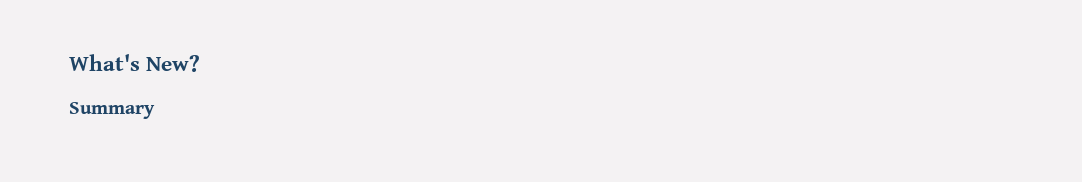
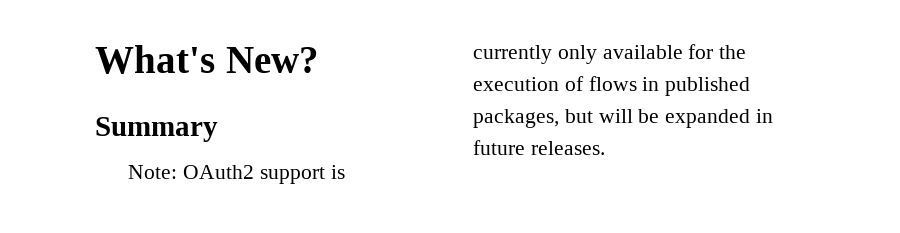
+ Note: OAuth2 support is currently only available for the execution of flows in published packages, but will be expanded in future releases.

